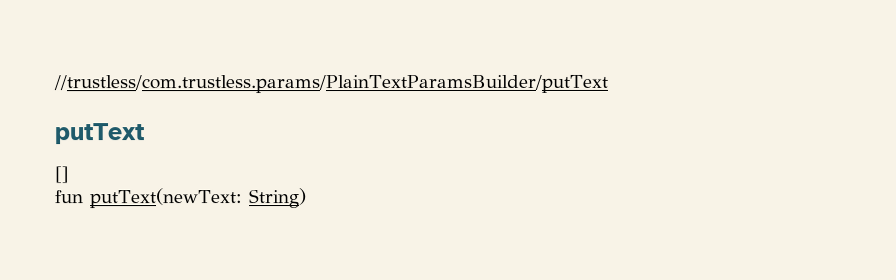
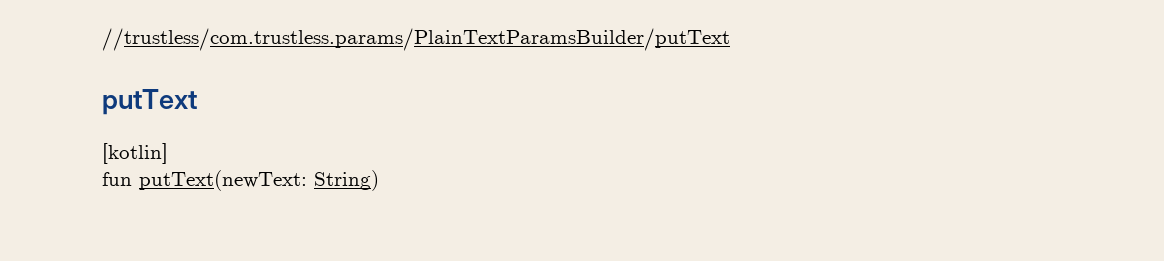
- []
+ [kotlin]

